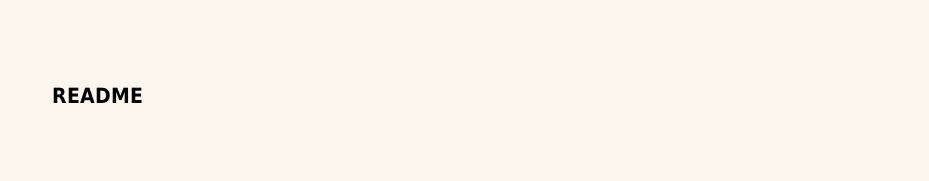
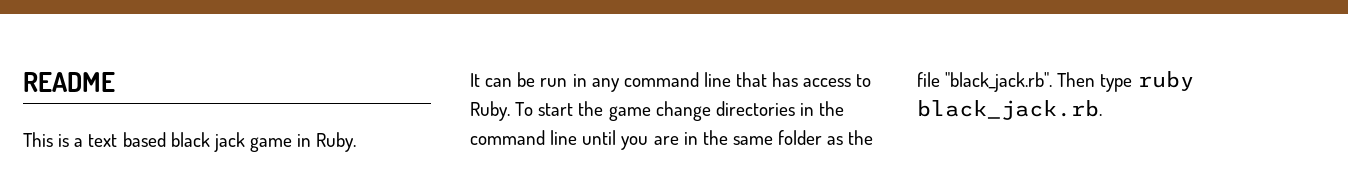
+ This is a text based black jack game in Ruby.
+ It can be run in any command line that has access to Ruby. To start the game change directories in the command line until you are in the same folder as the file "black_jack.rb". Then type ruby black_jack.rb.

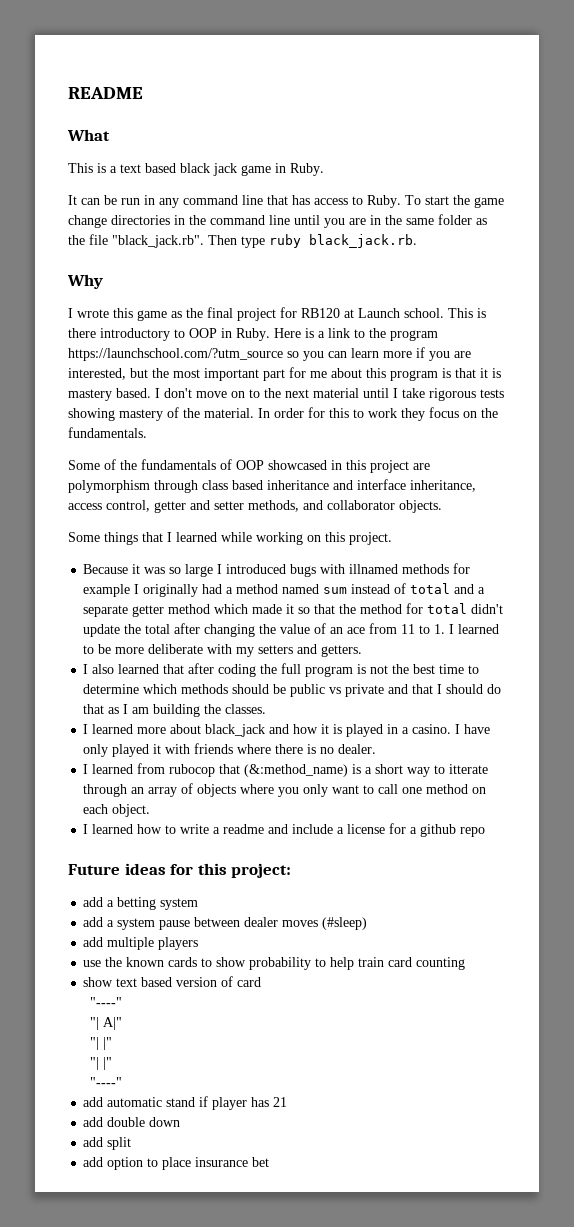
+ What
+ Why
+ I wrote this game as the final project for RB120 at Launch school. This is there introductory to OOP in Ruby. Here is a link to the program https://launchschool.com/?utm_source so you can learn more if you are interested, but the most important part for me about this program is that it is mastery based. I don't move on to the next material until I take rigorous tests showing mastery of the material. In order for this to work they focus on the fundamentals.
+ Some of the fundamentals of OOP showcased in this project are polymorphism through class based inheritance and interface inheritance, access control, getter and setter methods, and collaborator objects.
+ Some things that I learned while working on this project.
+ Because it was so large I introduced bugs with illnamed methods for example I originally had a method named sum instead of total and a separate getter method which made it so that the method for total didn't update the total after changing the value of an ace from 11 to 1. I learned to be more deliberate with my setters and getters.
+ I also learned that after coding the full program is not the best time to determine which methods should be public vs private and that I should do that as I am building the classes.
+ I learned more about black_jack and how it is played in a casino. I have only played it with friends where there is no dealer.
+ I learned from rubocop that (&:method_name) is a short way to itterate through an array of objects where you only want to call one method on each object.
+ I learned how to write a readme and include a license for a github repo
+ Future ideas for this project:
+ add a betting system
+ add a system pause between dealer moves (#sleep)
+ add multiple players
+ use the known cards to show probability to help train card counting
+ show text based version of card
+ "----"
+ "| A|"
+ "| |"
+ "| |"
+ "----"
+ add automatic stand if player has 21
+ add double down
+ add split
+ add option to place insurance bet

